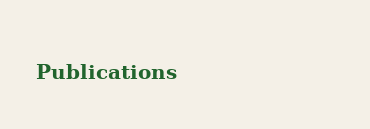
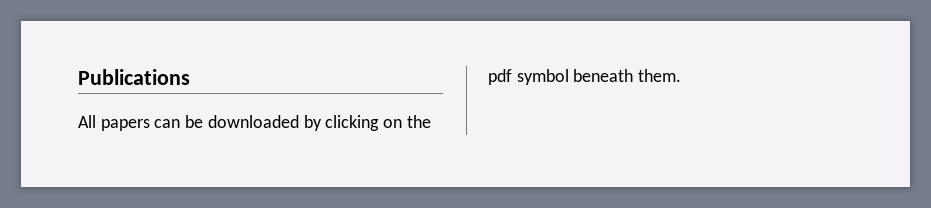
+ All papers can be downloaded by clicking on the pdf symbol beneath them.

